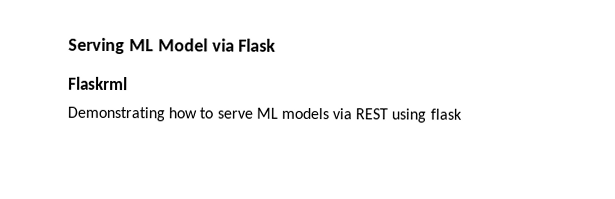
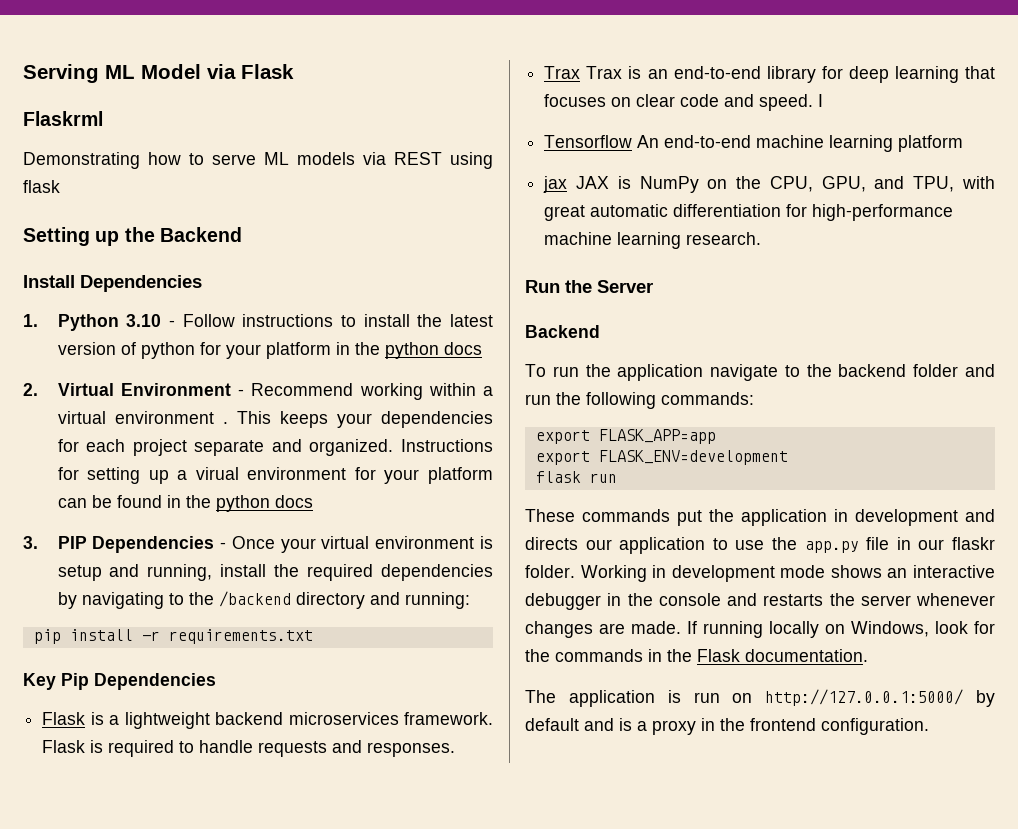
+ Setting up the Backend
+ Install Dependencies
+ 1. Python 3.10 - Follow instructions to install the latest version of python for your platform in the python docs
+ 2. Virtual Environment - Recommend working within a virtual environment . This keeps your dependencies for each project separate and organized. Instructions for setting up a virual environment for your platform can be found in the python docs
+ 3. PIP Dependencies - Once your virtual environment is setup and running, install the required dependencies by navigating to the /backend directory and running:
+ pip install -r requirements.txt
+ Key Pip Dependencies
+ Flask is a lightweight backend microservices framework. Flask is required to handle requests and responses.
+ Trax Trax is an end-to-end library for deep learning that focuses on clear code and speed. I
+ Tensorflow An end-to-end machine learning platform
+ jax JAX is NumPy on the CPU, GPU, and TPU, with great automatic differentiation for high-performance machine learning research.
+ Run the Server
+ Backend
+ To run the application navigate to the backend folder and run the following commands:
+ export FLASK_APP=app
+ export FLASK_ENV=development
+ flask run
+ These commands put the application in development and directs our application to use the app.py file in our flaskr folder. Working in development mode shows an interactive debugger in the console and restarts the server whenever changes are made. If running locally on Windows, look for the commands in the Flask documentation.
+ The application is run on http://127.0.0.1:5000/ by default and is a proxy in the frontend configuration.

